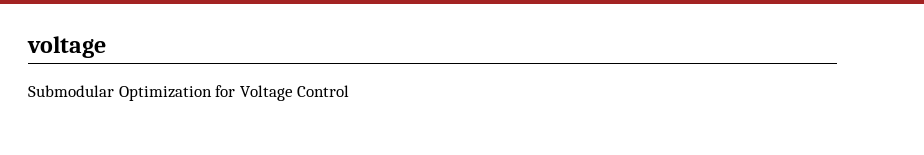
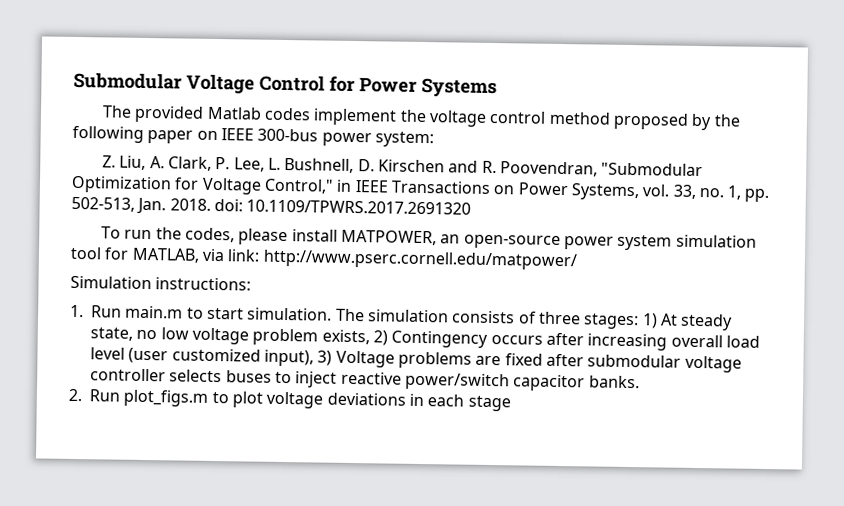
- voltage
- Submodular Optimization for Voltage Control
+ Submodular Voltage Control for Power Systems
+ The provided Matlab codes implement the voltage control method proposed by the following paper on IEEE 300-bus power system:
+ Z. Liu, A. Clark, P. Lee, L. Bushnell, D. Kirschen and R. Poovendran, "Submodular Optimization for Voltage Control," in IEEE Transactions on Power Systems, vol. 33, no. 1, pp. 502-513, Jan. 2018. doi: 10.1109/TPWRS.2017.2691320
+ To run the codes, please install MATPOWER, an open-source power system simulation tool for MATLAB, via link: http://www.pserc.cornell.edu/matpower/
+ Simulation instructions:
+ 1. Run main.m to start simulation. The simulation consists of three stages: 1) At steady state, no low voltage problem exists, 2) Contingency occurs after increasing overall load level (user customized input), 3) Voltage problems are fixed after submodular voltage controller selects buses to inject reactive power/switch capacitor banks.
+ 2. Run plot_figs.m to plot voltage deviations in each stage

